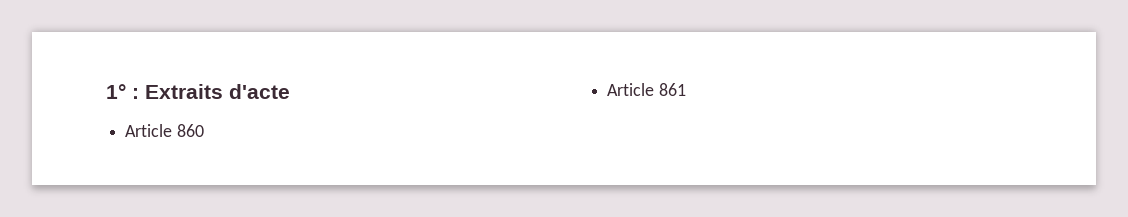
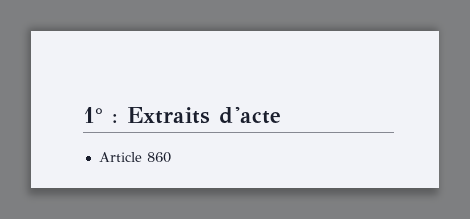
- Article 861

